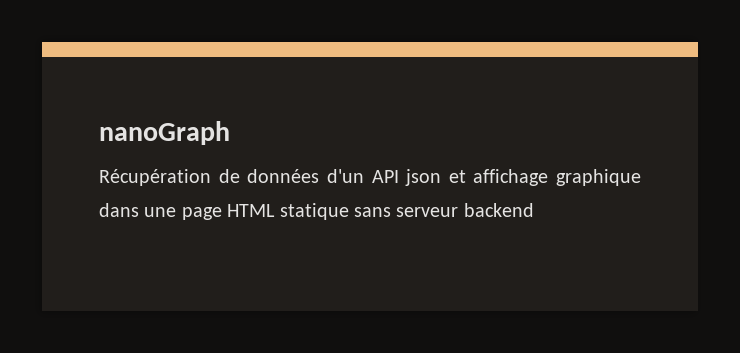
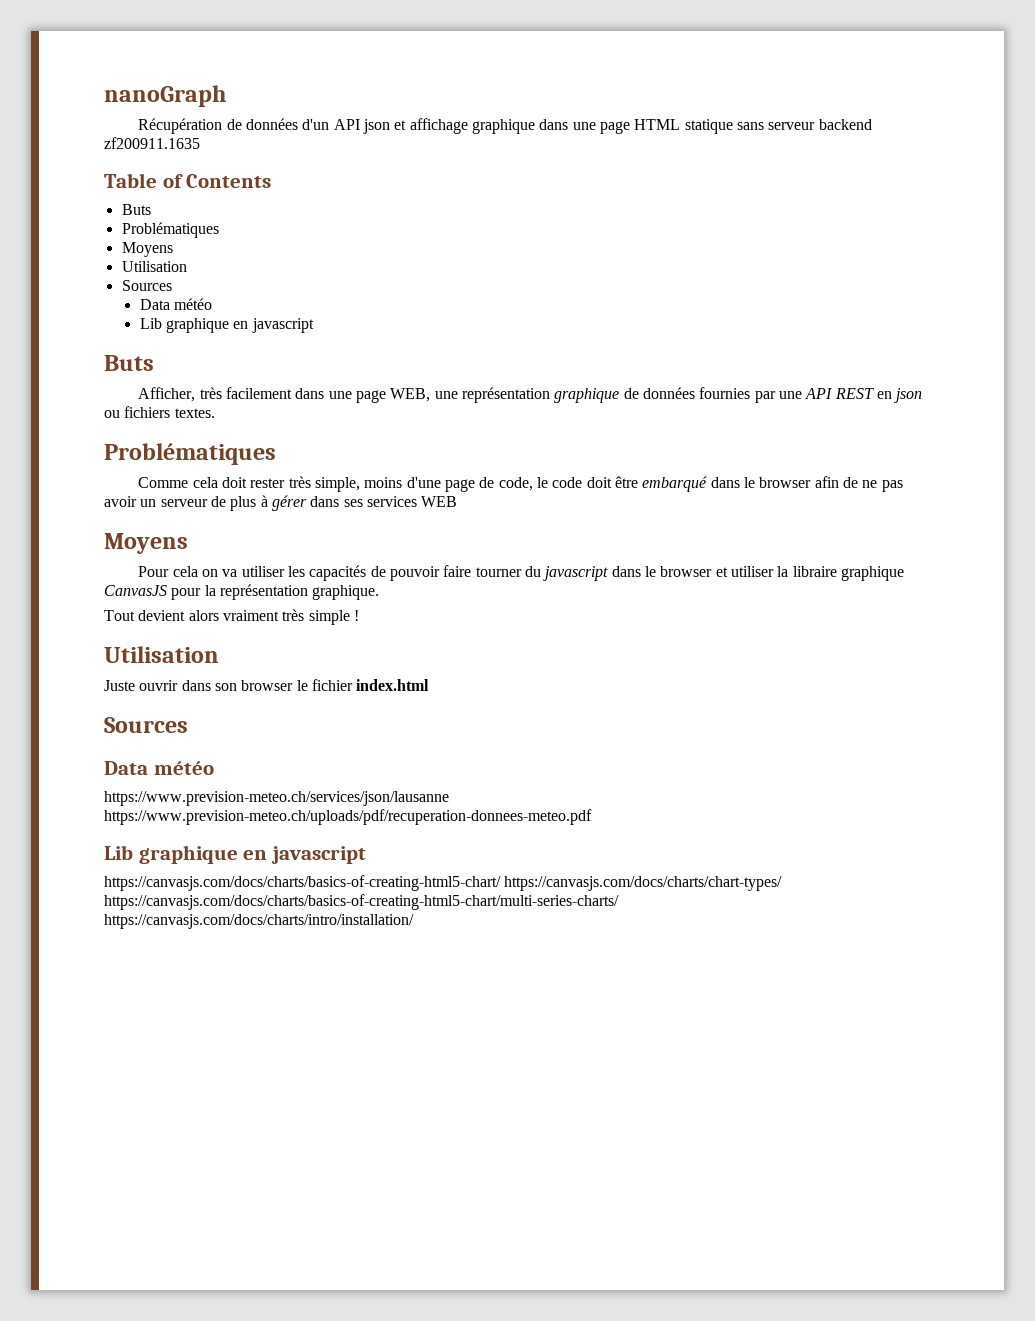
- Récupération de données d'un API json et affichage graphique dans une page HTML statique sans serveur backend
+ Récupération de données d'un API json et affichage graphique dans une page HTML statique sans serveur backend zf200911.1635
+ Table of Contents
+ Buts
+ Problématiques
+ Moyens
+ Utilisation
+ Sources
+ Data météo
+ Lib graphique en javascript
+ Buts
+ Afficher, très facilement dans une page WEB, une représentation graphique de données fournies par une API REST en json ou fichiers textes.
+ Problématiques
+ Comme cela doit rester très simple, moins d'une page de code, le code doit être embarqué dans le browser afin de ne pas avoir un serveur de plus à gérer dans ses services WEB
+ Moyens
+ Pour cela on va utiliser les capacités de pouvoir faire tourner du javascript dans le browser et utiliser la libraire graphique CanvasJS pour la représentation graphique.
+ Tout devient alors vraiment très simple !
+ Utilisation
+ Juste ouvrir dans son browser le fichier index.html
+ Sources
+ Data météo
+ https://www.prevision-meteo.ch/services/json/lausanne https://www.prevision-meteo.ch/uploads/pdf/recuperation-donnees-meteo.pdf
+ Lib graphique en javascript
+ https://canvasjs.com/docs/charts/basics-of-creating-html5-chart/ https://canvasjs.com/docs/charts/chart-types/ https://canvasjs.com/docs/charts/basics-of-creating-html5-chart/multi-series-charts/ https://canvasjs.com/docs/charts/intro/installation/

